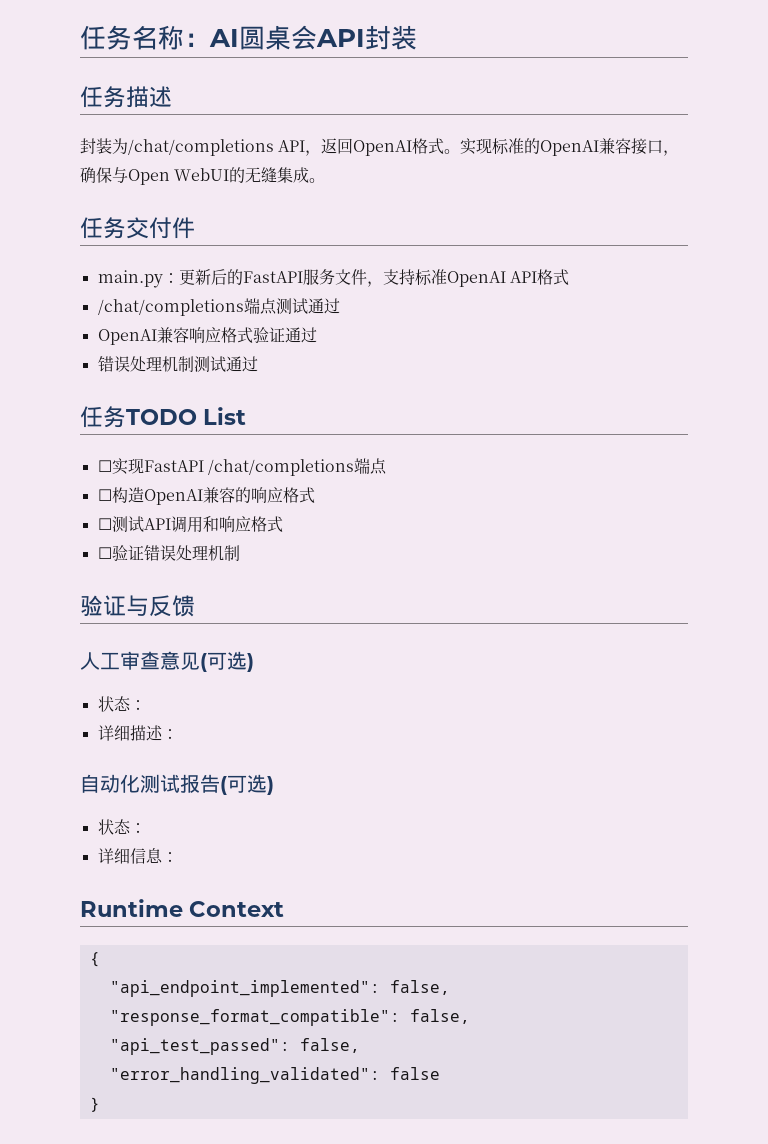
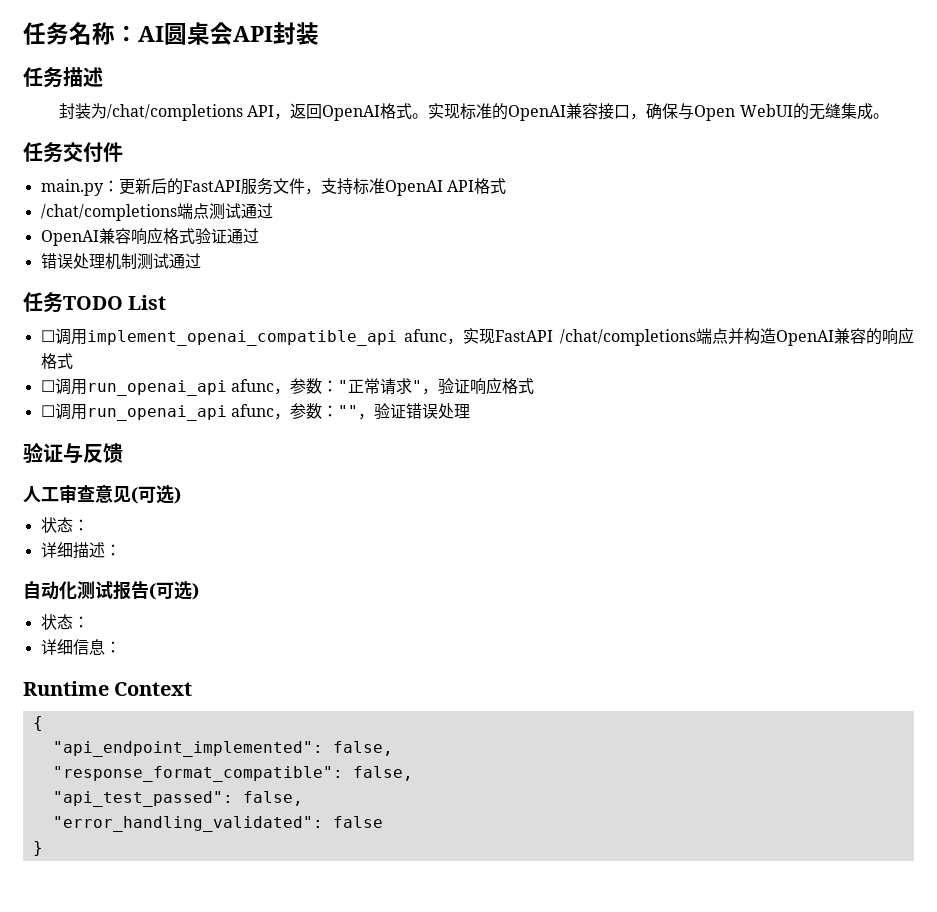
- ☐实现FastAPI /chat/completions端点
- ☐构造OpenAI兼容的响应格式
+ ☐调用implement_openai_compatible_api afunc，实现FastAPI /chat/completions端点并构造OpenAI兼容的响应格式
- ☐测试API调用和响应格式
- ☐验证错误处理机制
+ ☐调用run_openai_api afunc，参数："正常请求"，验证响应格式
+ ☐调用run_openai_api afunc，参数：""，验证错误处理

